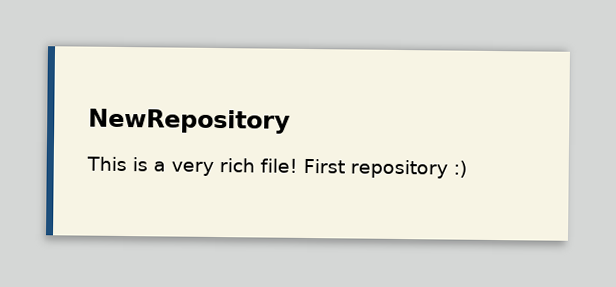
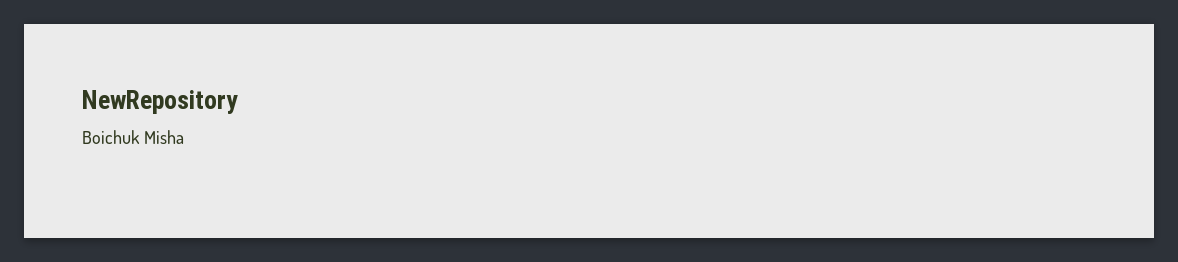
- This is a very rich file! First repository :)
+ Boichuk Misha

